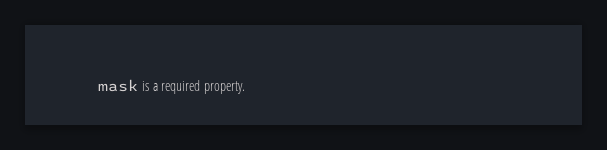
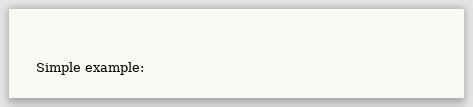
- mask is a required property.
+ Simple example:

